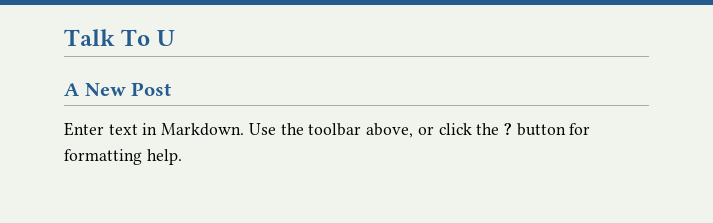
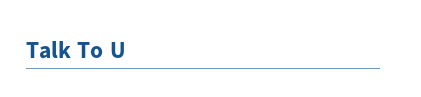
- A New Post
- Enter text in Markdown. Use the toolbar above, or click the ? button for formatting help.

